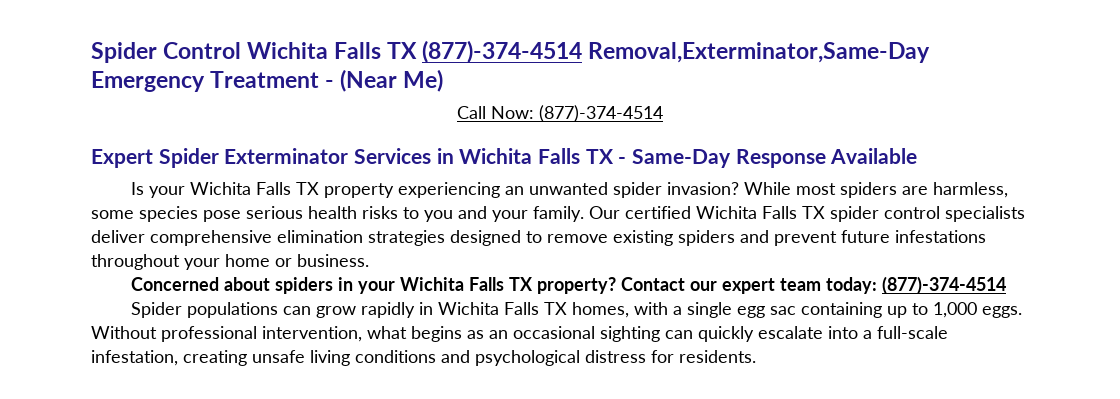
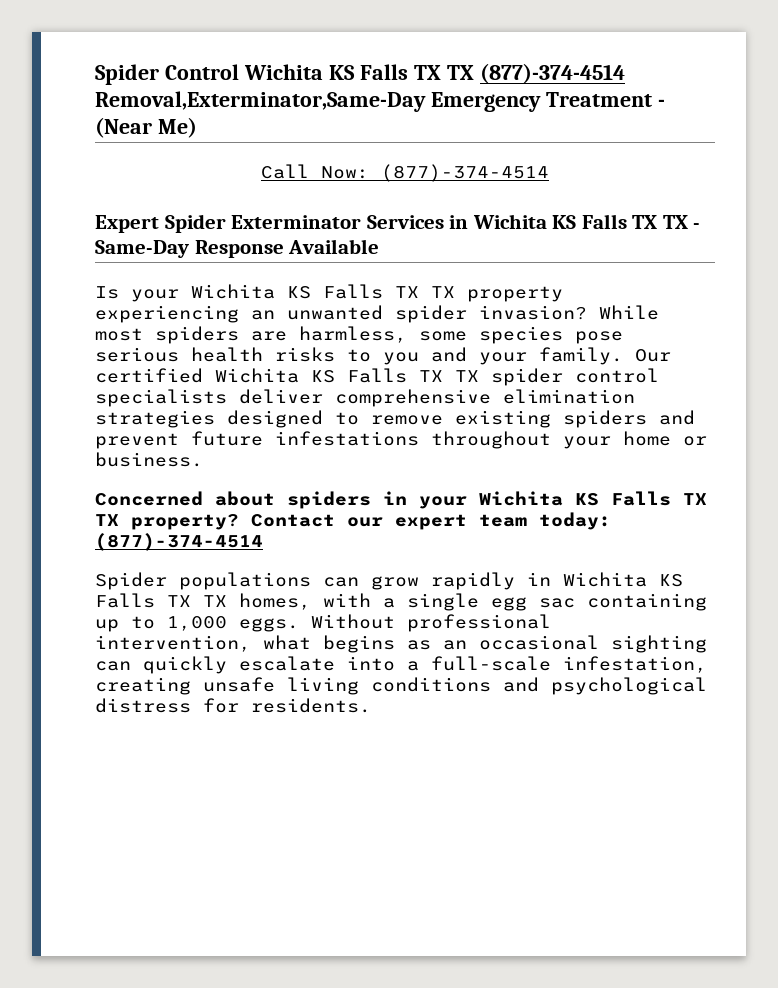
- Spider Control Wichita Falls TX (877)-374-4514 Removal,Exterminator,Same-Day Emergency Treatment - (Near Me)
+ Spider Control Wichita KS Falls TX TX (877)-374-4514 Removal,Exterminator,Same-Day Emergency Treatment - (Near Me)
- Expert Spider Exterminator Services in Wichita Falls TX - Same-Day Response Available
+ Expert Spider Exterminator Services in Wichita KS Falls TX TX - Same-Day Response Available
- Is your Wichita Falls TX property experiencing an unwanted spider invasion?
+ Is your Wichita KS Falls TX TX property experiencing an unwanted spider invasion?
- Our certified Wichita Falls TX spider control specialists deliver comprehensive elimination strategies designed to remove existing spiders and prevent future infestations throughout your home or business.
+ Our certified Wichita KS Falls TX TX spider control specialists deliver comprehensive elimination strategies designed to remove existing spiders and prevent future infestations throughout your home or business.
- Concerned about spiders in your Wichita Falls TX property?
+ Concerned about spiders in your Wichita KS Falls TX TX property?
- Spider populations can grow rapidly in Wichita Falls TX homes, with a single egg sac containing up to 1,000 eggs.
+ Spider populations can grow rapidly in Wichita KS Falls TX TX homes, with a single egg sac containing up to 1,000 eggs.

